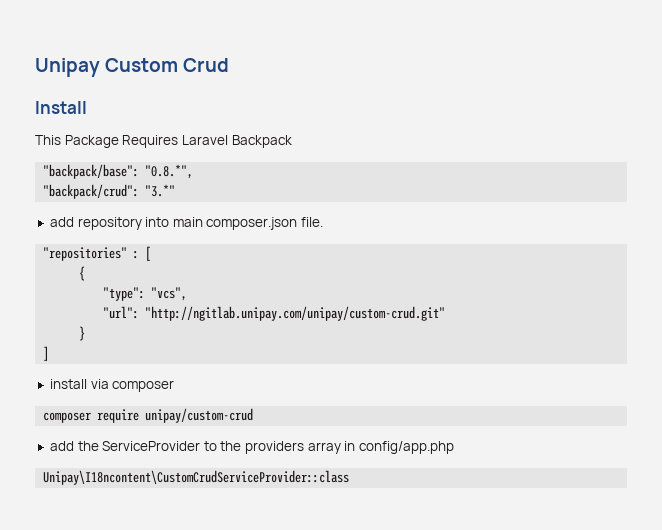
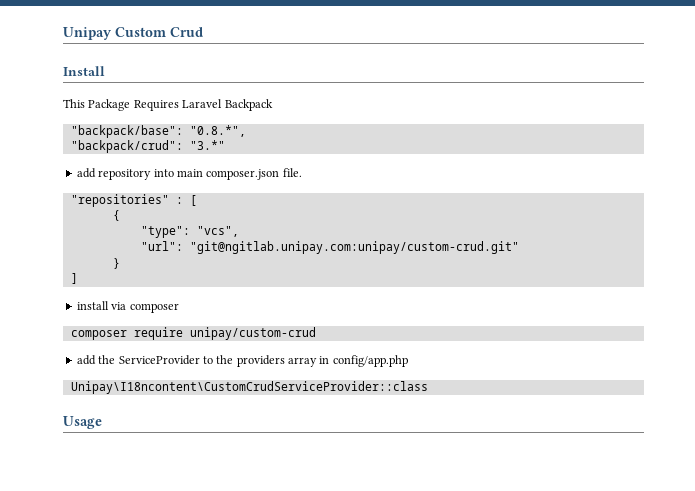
- "url": "http://ngitlab.unipay.com/unipay/custom-crud.git"
+ "url": "git@ngitlab.unipay.com:unipay/custom-crud.git"
+ Usage

